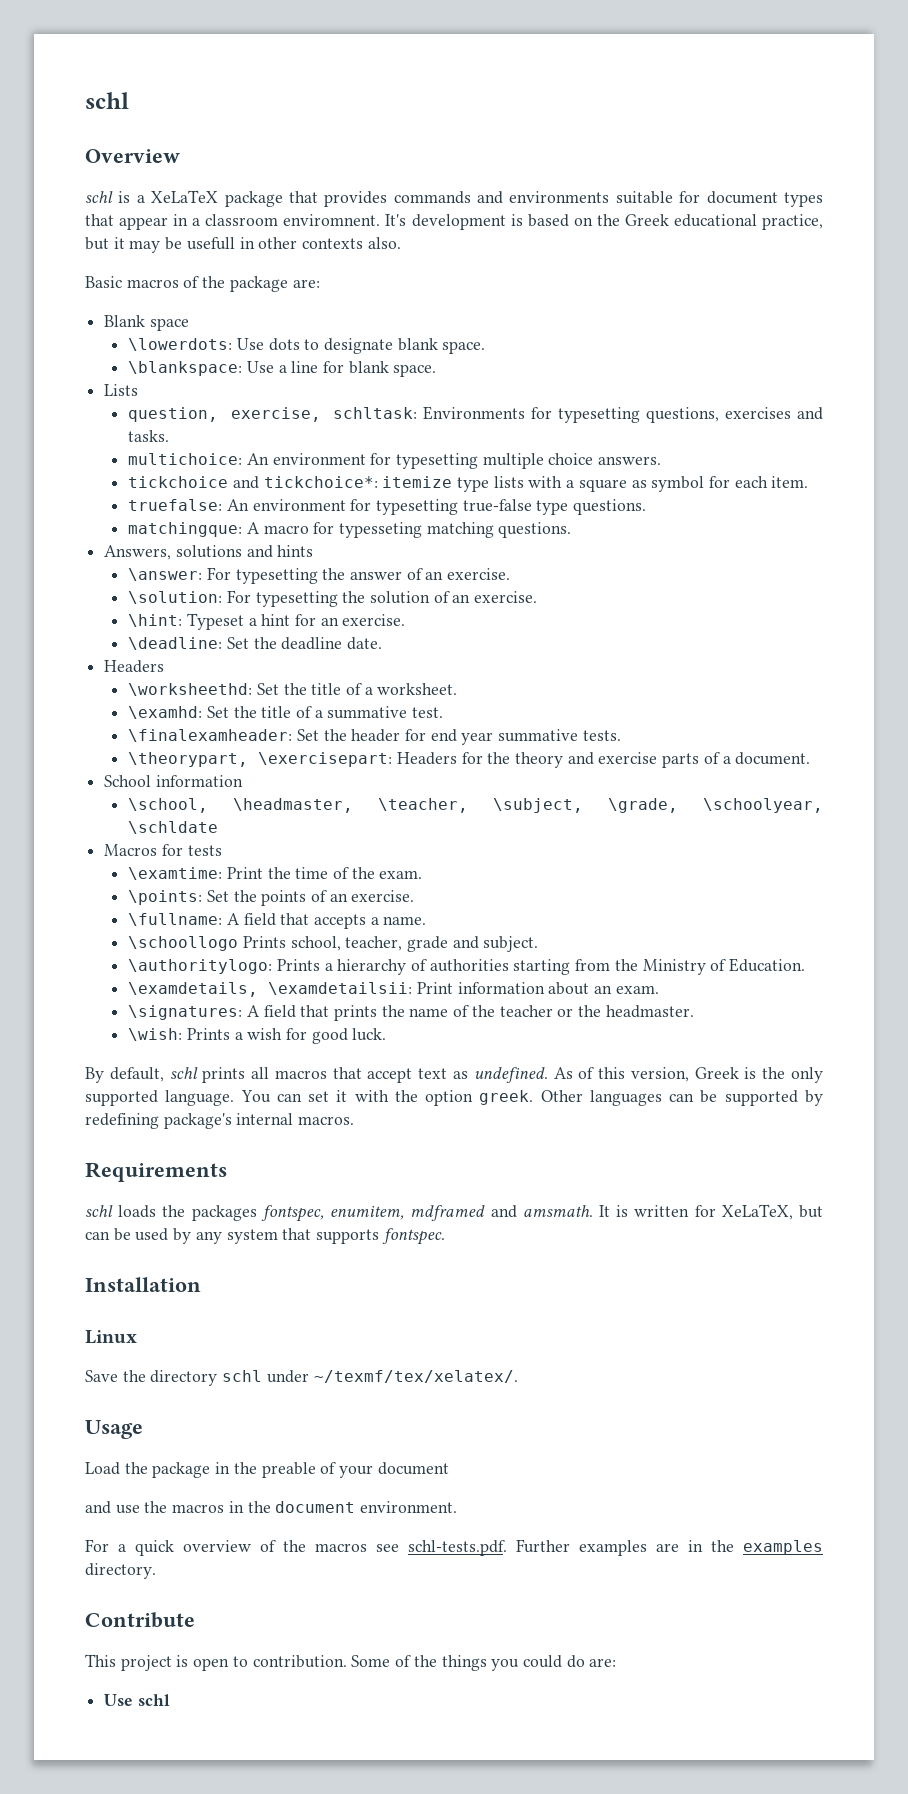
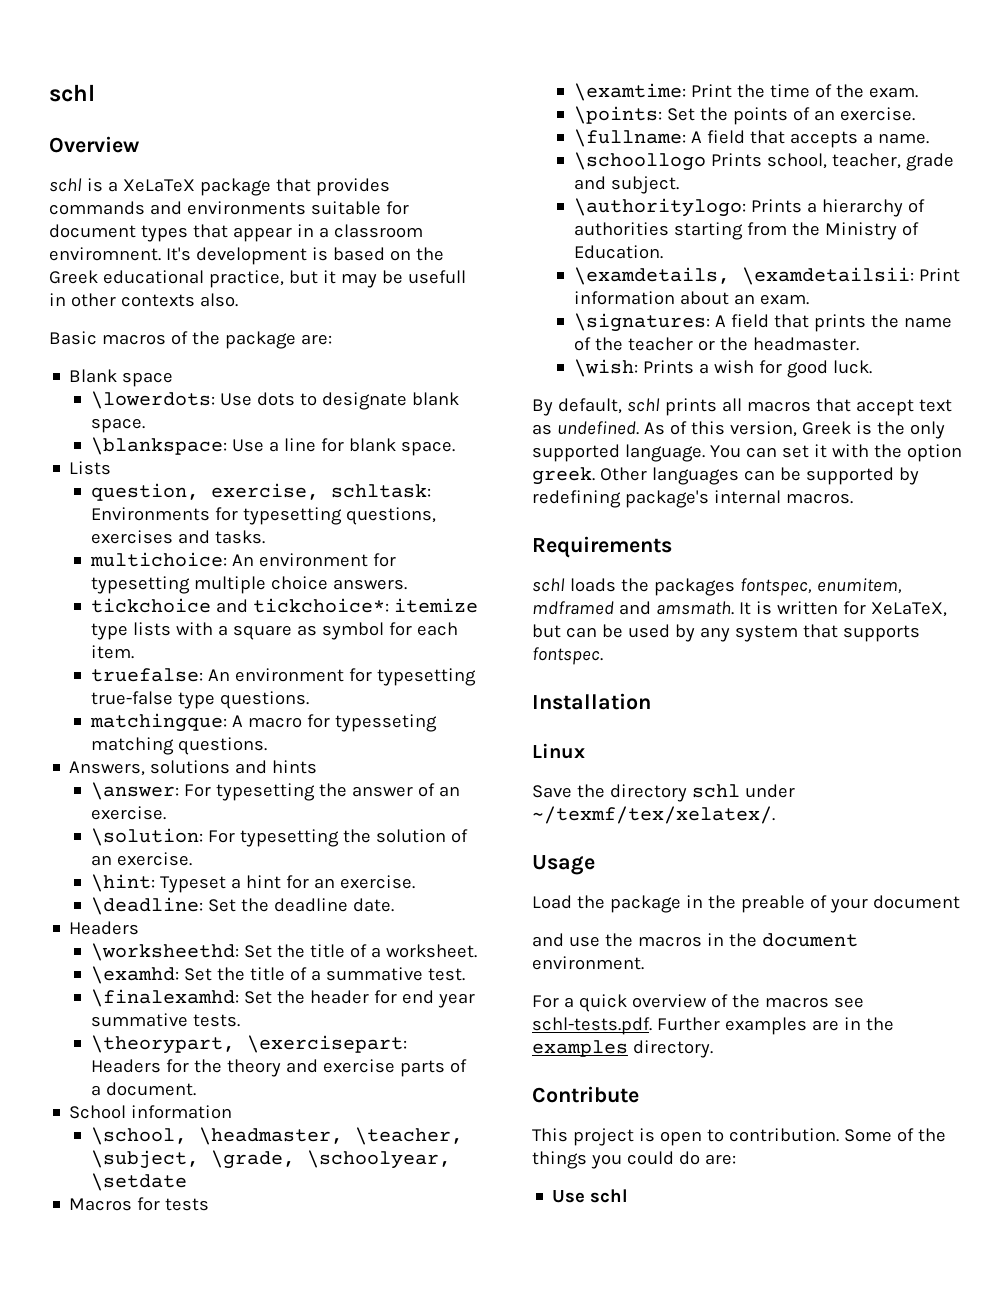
- \finalexamheader: Set the header for end year summative tests.
+ \finalexamhd: Set the header for end year summative tests.
- \school, \headmaster, \teacher, \subject, \grade, \schoolyear, \schldate
+ \school, \headmaster, \teacher, \subject, \grade, \schoolyear, \setdate

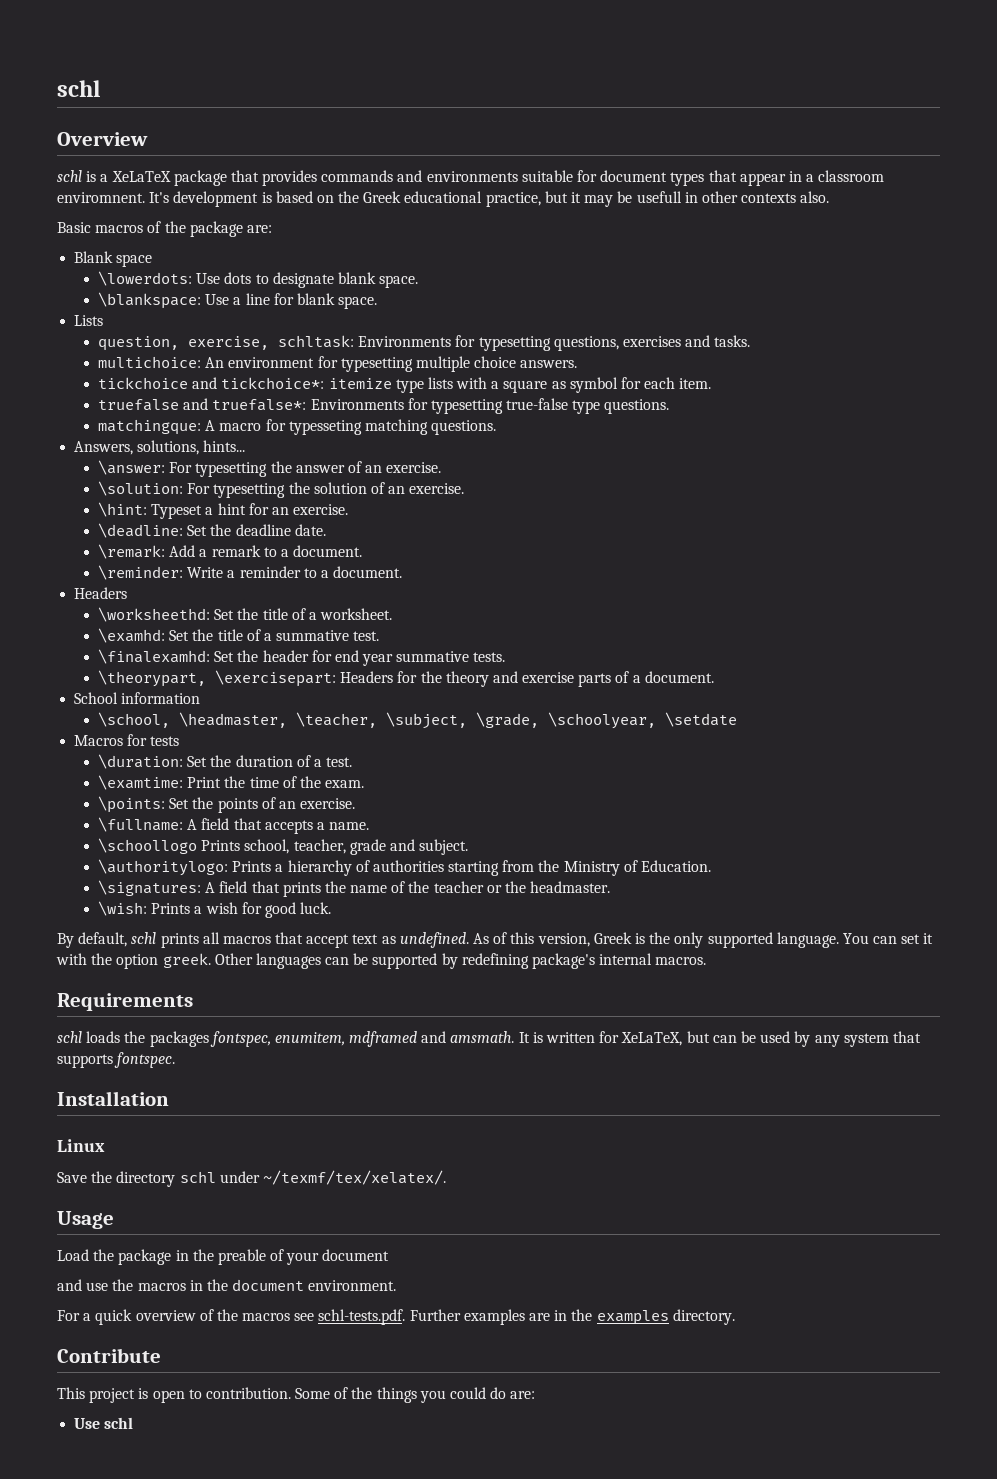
- truefalse: An environment for typesetting true-false type questions.
+ truefalse and truefalse*: Environments for typesetting true-false type questions.
- Answers, solutions and hints
+ Answers, solutions, hints...
+ \remark: Add a remark to a document.
+ \reminder: Write a reminder to a document.
+ \duration: Set the duration of a test.
- \examdetails, \examdetailsii: Print information about an exam.

